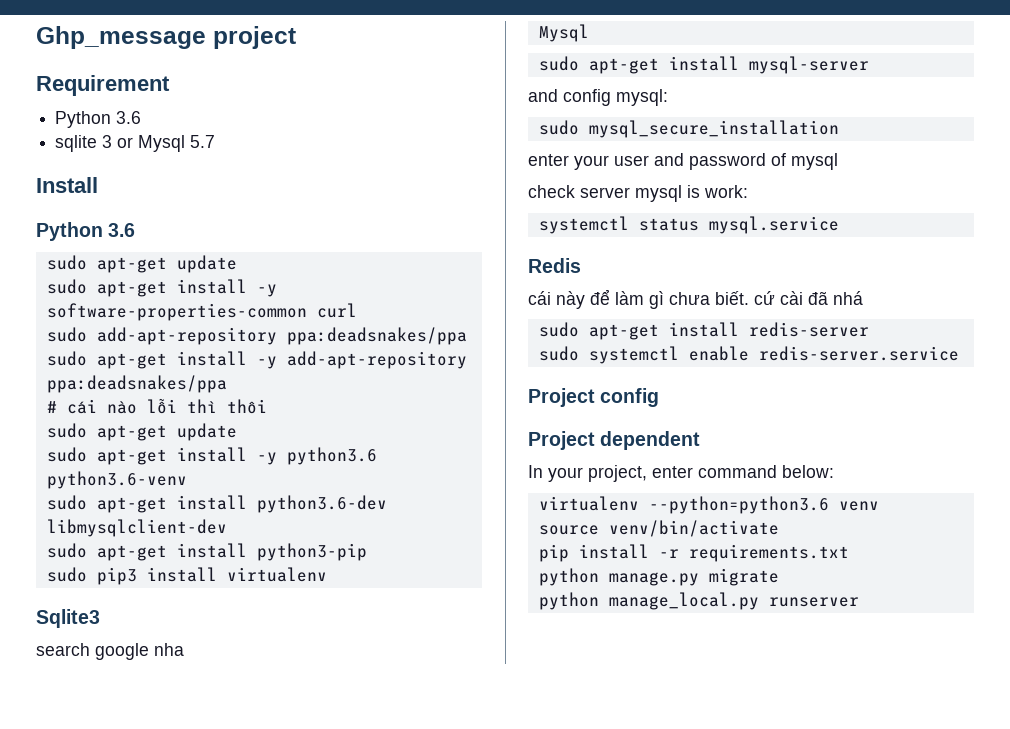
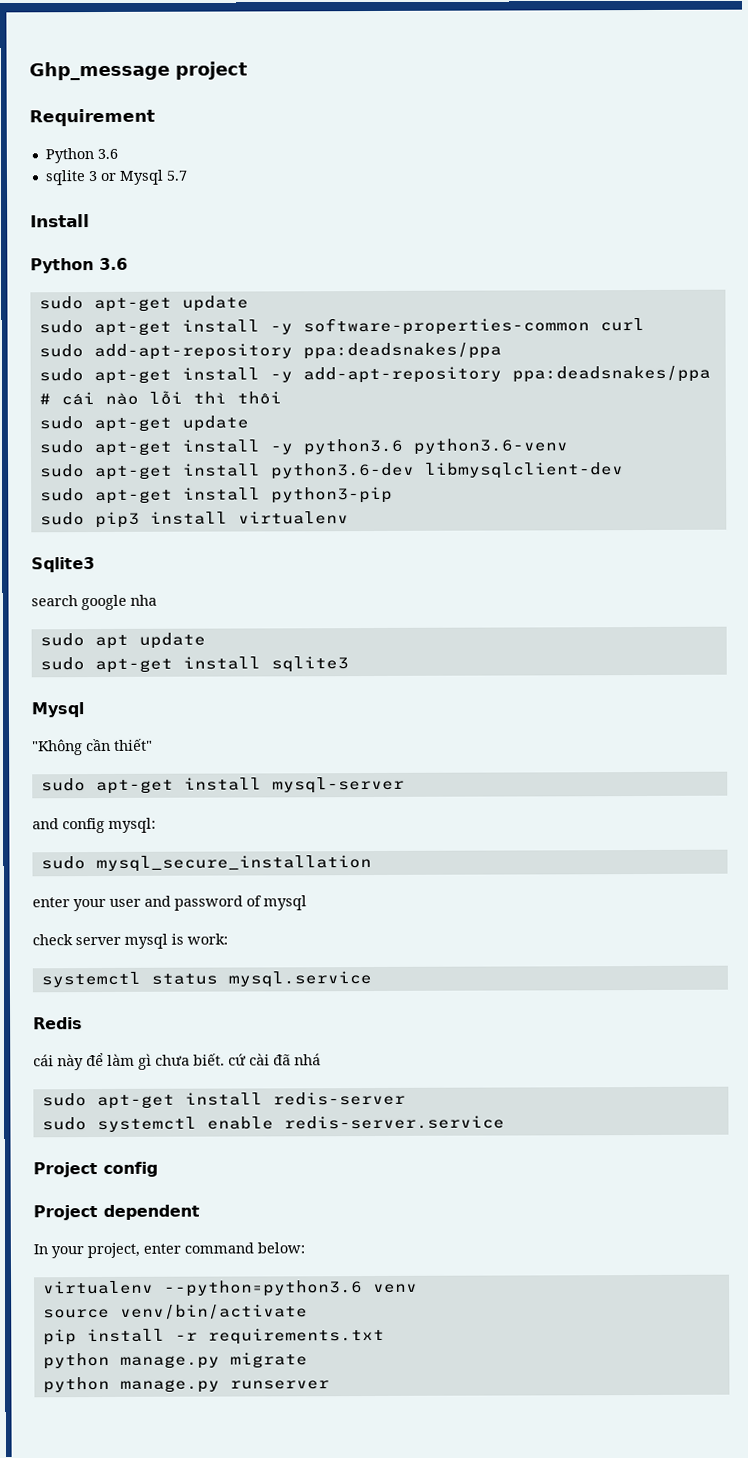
  search google nha
+ sudo apt update
+ sudo apt-get install sqlite3
  Mysql
+ "Không cần thiết"
- python manage_local.py runserver
+ python manage.py runserver

